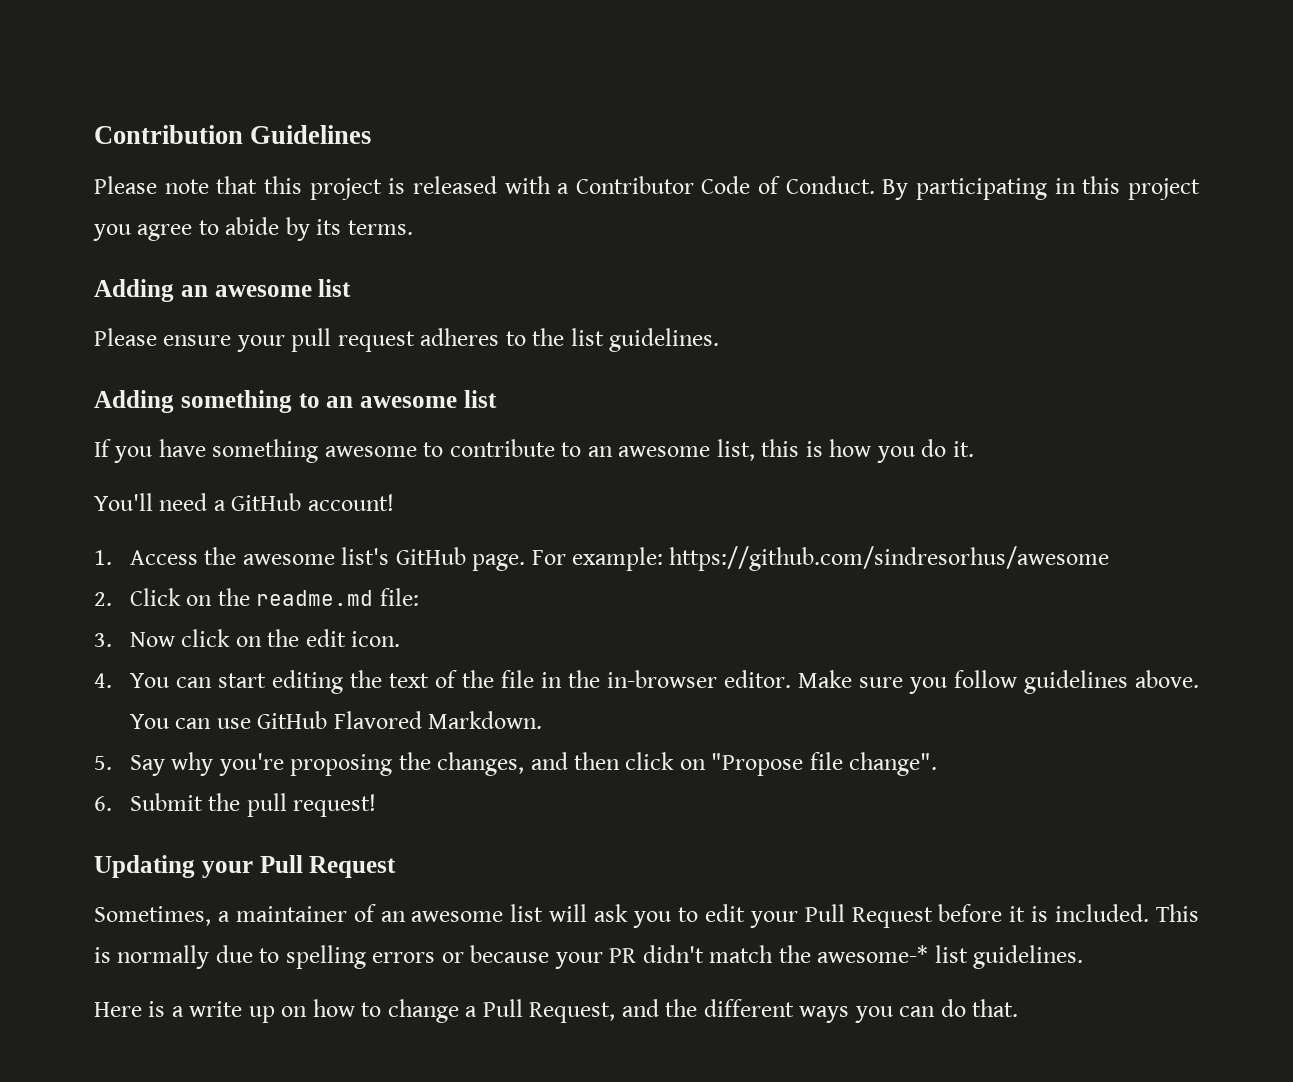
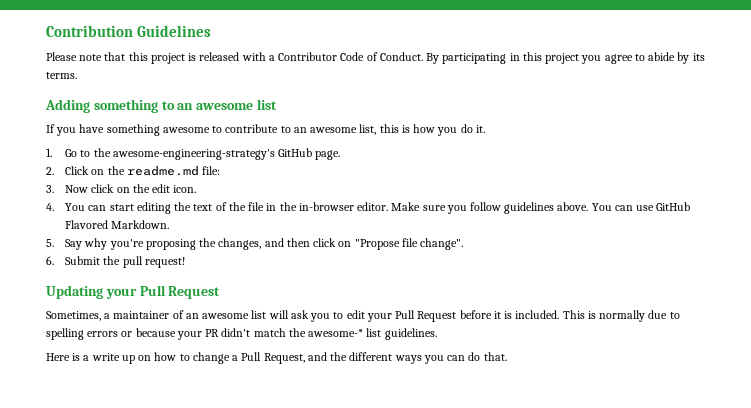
- Adding an awesome list
- Please ensure your pull request adheres to the list guidelines.
- You'll need a GitHub account!
- 1. Access the awesome list's GitHub page. For example: https://github.com/sindresorhus/awesome
+ 1. Go to the awesome-engineering-strategy's GitHub page.

